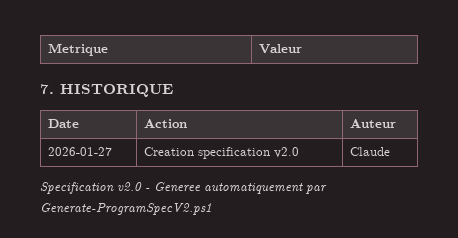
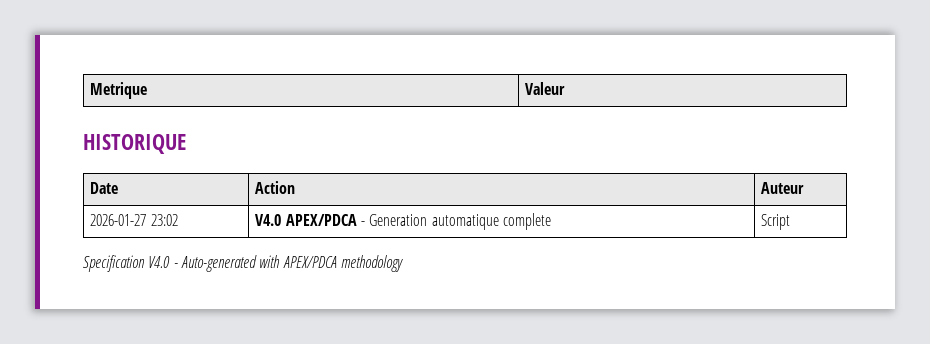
- 7. HISTORIQUE
+ HISTORIQUE
- 2026-01-27 | Creation specification v2.0 | Claude
- Specification v2.0 - Generee automatiquement par Generate-ProgramSpecV2.ps1
+ 2026-01-27 23:02 | V4.0 APEX/PDCA - Generation automatique complete | Script
+ Specification V4.0 - Auto-generated with APEX/PDCA methodology

